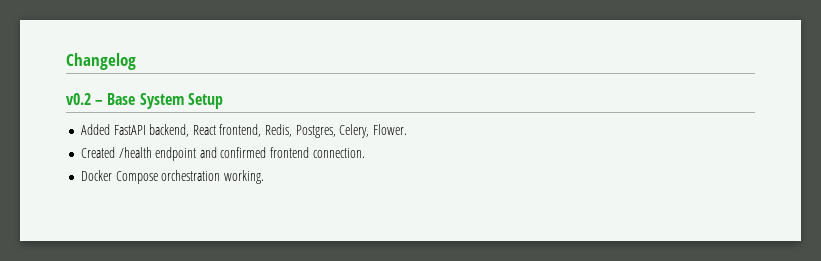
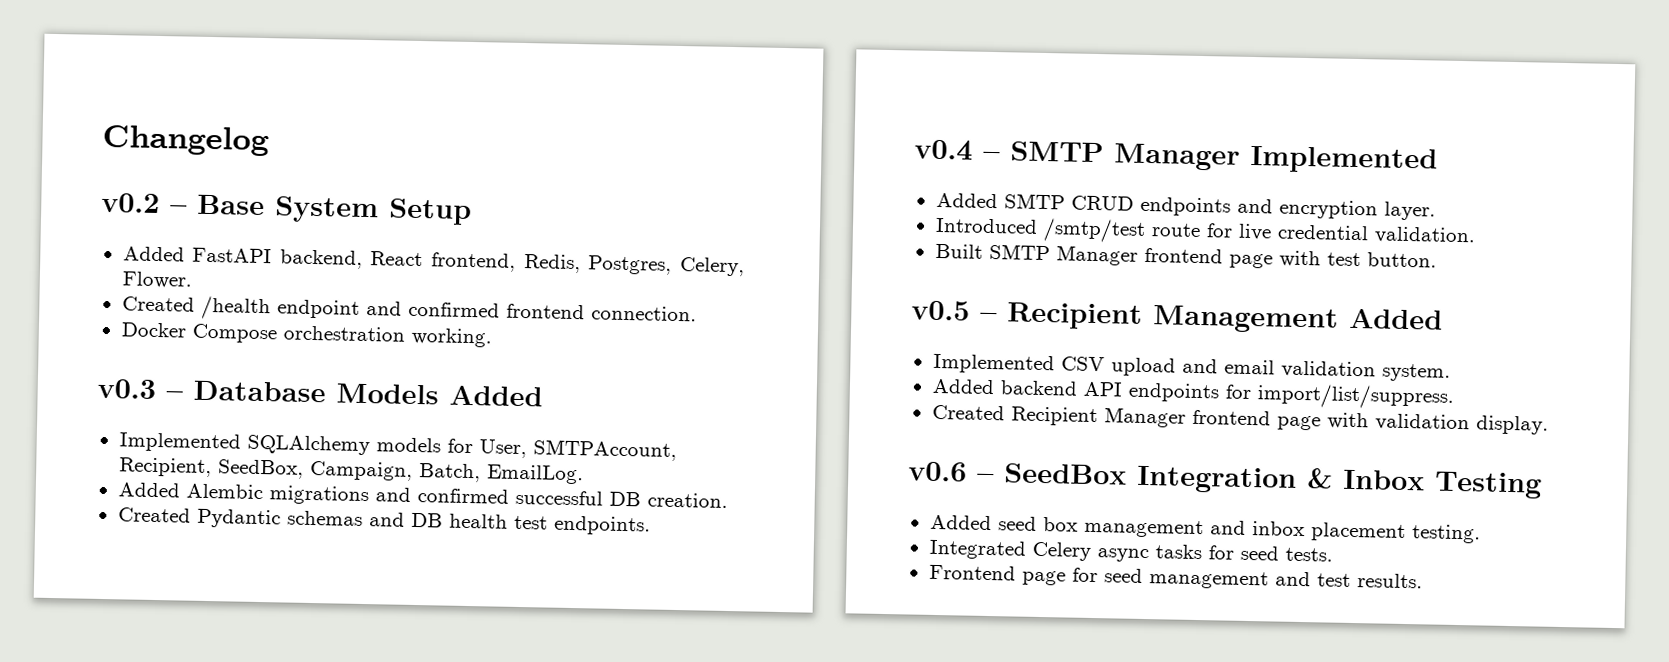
+ v0.3 – Database Models Added
+ Implemented SQLAlchemy models for User, SMTPAccount, Recipient, SeedBox, Campaign, Batch, EmailLog.
+ Added Alembic migrations and confirmed successful DB creation.
+ Created Pydantic schemas and DB health test endpoints.
+ v0.4 – SMTP Manager Implemented
+ Added SMTP CRUD endpoints and encryption layer.
+ Introduced /smtp/test route for live credential validation.
+ Built SMTP Manager frontend page with test button.
+ v0.5 – Recipient Management Added
+ Implemented CSV upload and email validation system.
+ Added backend API endpoints for import/list/suppress.
+ Created Recipient Manager frontend page with validation display.
+ v0.6 – SeedBox Integration & Inbox Testing
+ Added seed box management and inbox placement testing.
+ Integrated Celery async tasks for seed tests.
+ Frontend page for seed management and test results.

